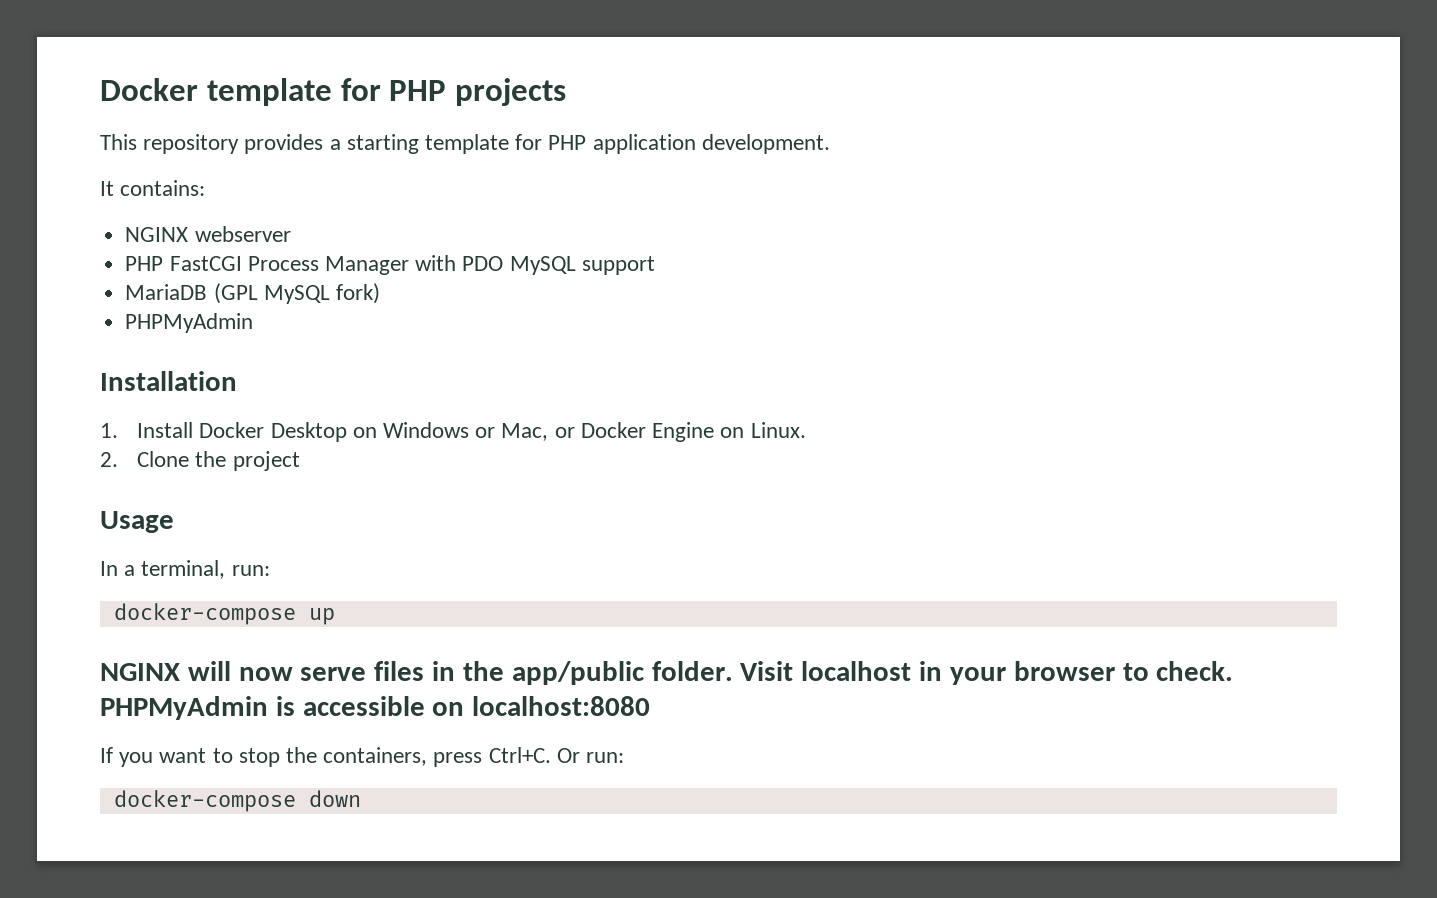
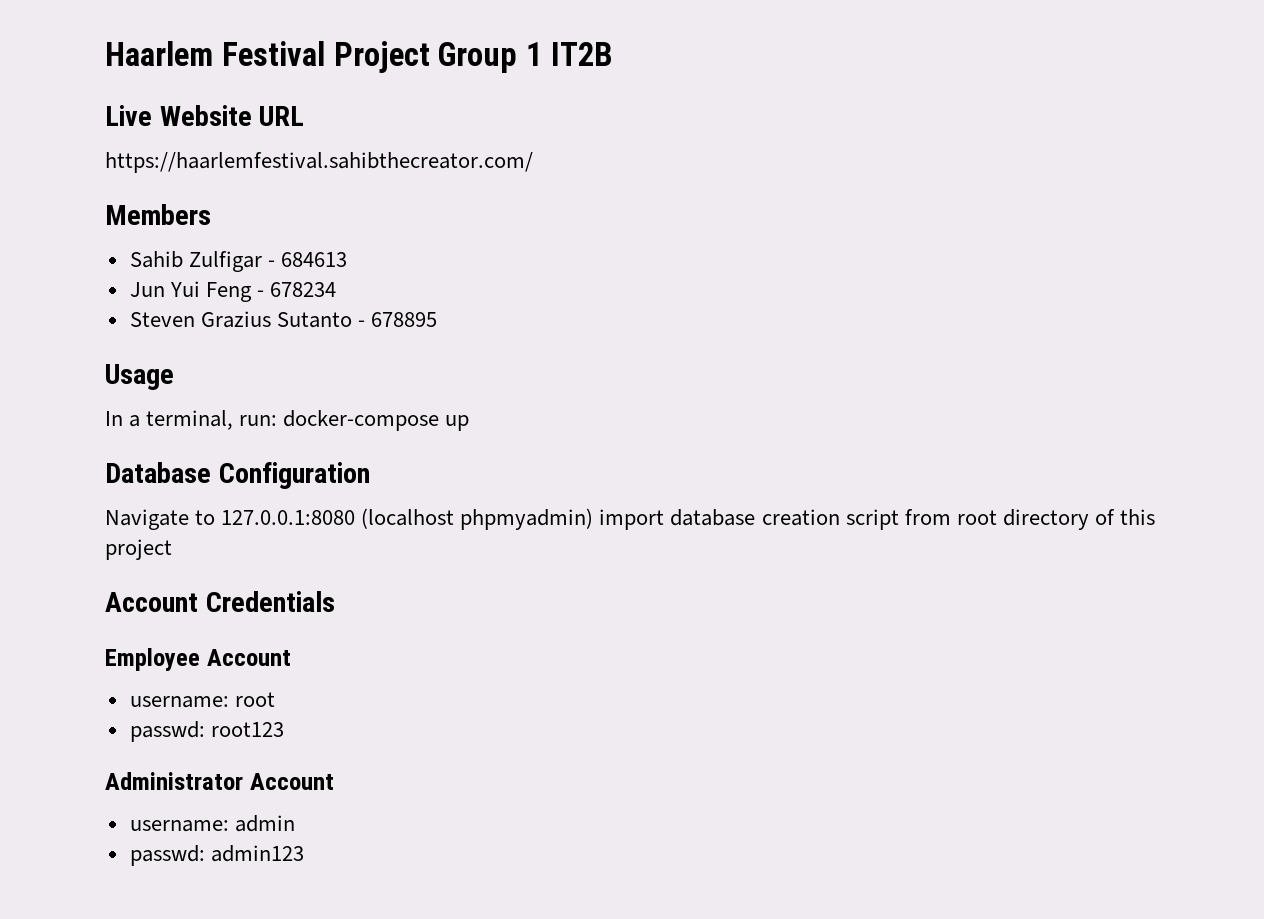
- Docker template for PHP projects
- This repository provides a starting template for PHP application development.
- It contains:
- NGINX webserver
- PHP FastCGI Process Manager with PDO MySQL support
- MariaDB (GPL MySQL fork)
- PHPMyAdmin
- Installation
- 1. Install Docker Desktop on Windows or Mac, or Docker Engine on Linux.
- 2. Clone the project
+ Haarlem Festival Project Group 1 IT2B
+ Live Website URL
+ https://haarlemfestival.sahibthecreator.com/
+ Members
+ Sahib Zulfigar - 684613
+ Jun Yui Feng - 678234
+ Steven Grazius Sutanto - 678895
- In a terminal, run:
- docker-compose up
+ In a terminal, run: docker-compose up
- NGINX will now serve files in the app/public folder. Visit localhost in your browser to check. PHPMyAdmin is accessible on localhost:8080
- If you want to stop the containers, press Ctrl+C. Or run:
- docker-compose down
+ Database Configuration
+ Navigate to 127.0.0.1:8080 (localhost phpmyadmin) import database creation script from root directory of this project
+ Account Credentials
+ Employee Account
+ username: root
+ passwd: root123
+ Administrator Account
+ username: admin
+ passwd: admin123

